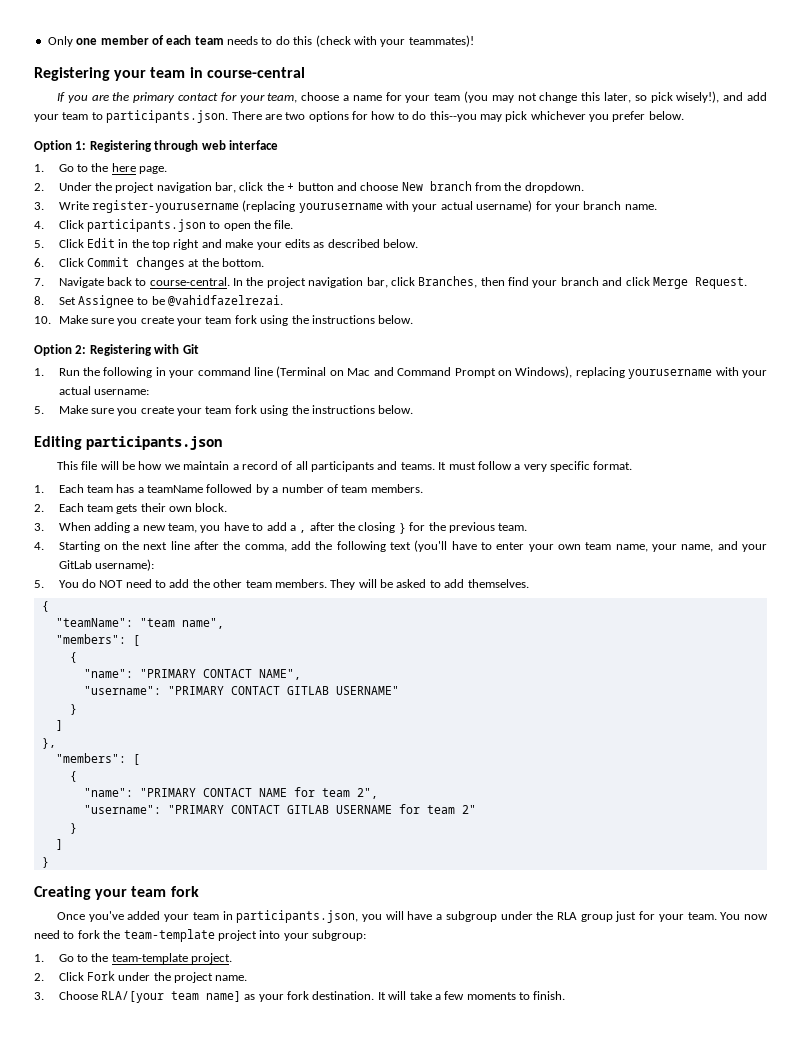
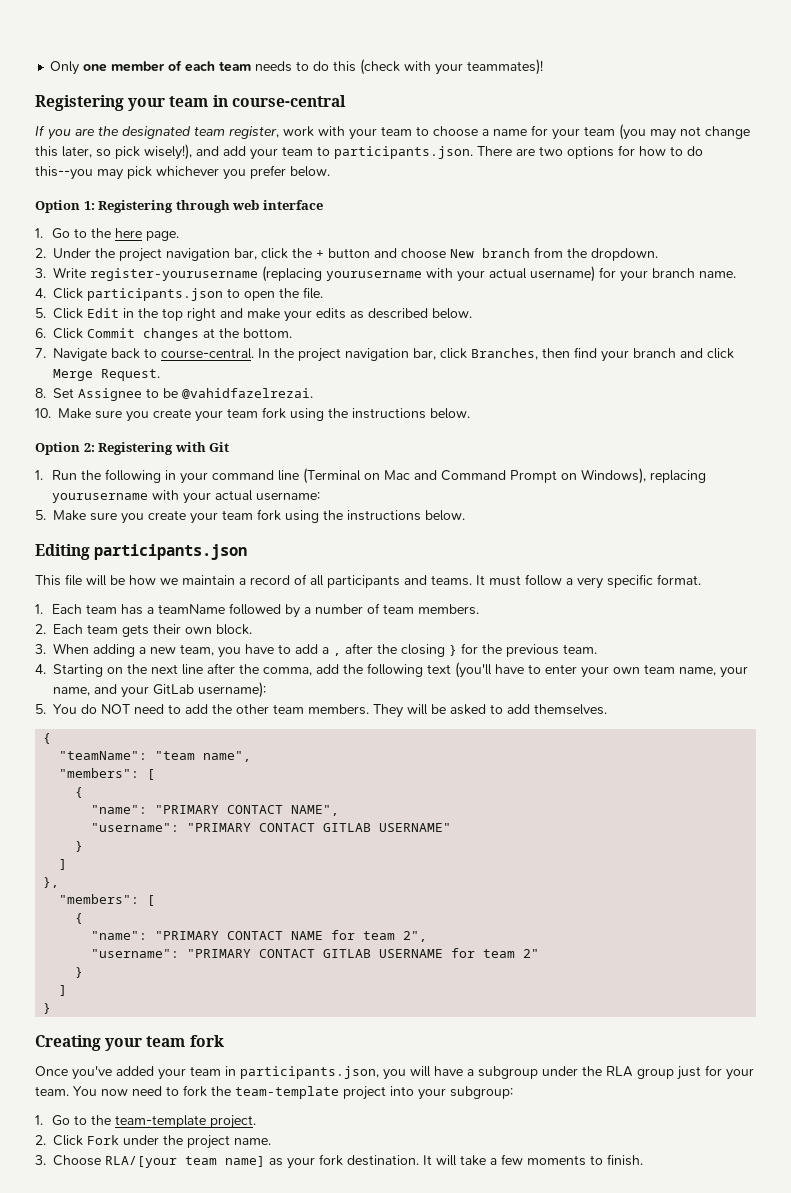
- If you are the primary contact for your team, choose a name for your team (you may not change this later, so pick wisely!), and add your team to participants.json. There are two options for how to do this--you may pick whichever you prefer below.
+ If you are the designated team register, work with your team to choose a name for your team (you may not change this later, so pick wisely!), and add your team to participants.json. There are two options for how to do this--you may pick whichever you prefer below.

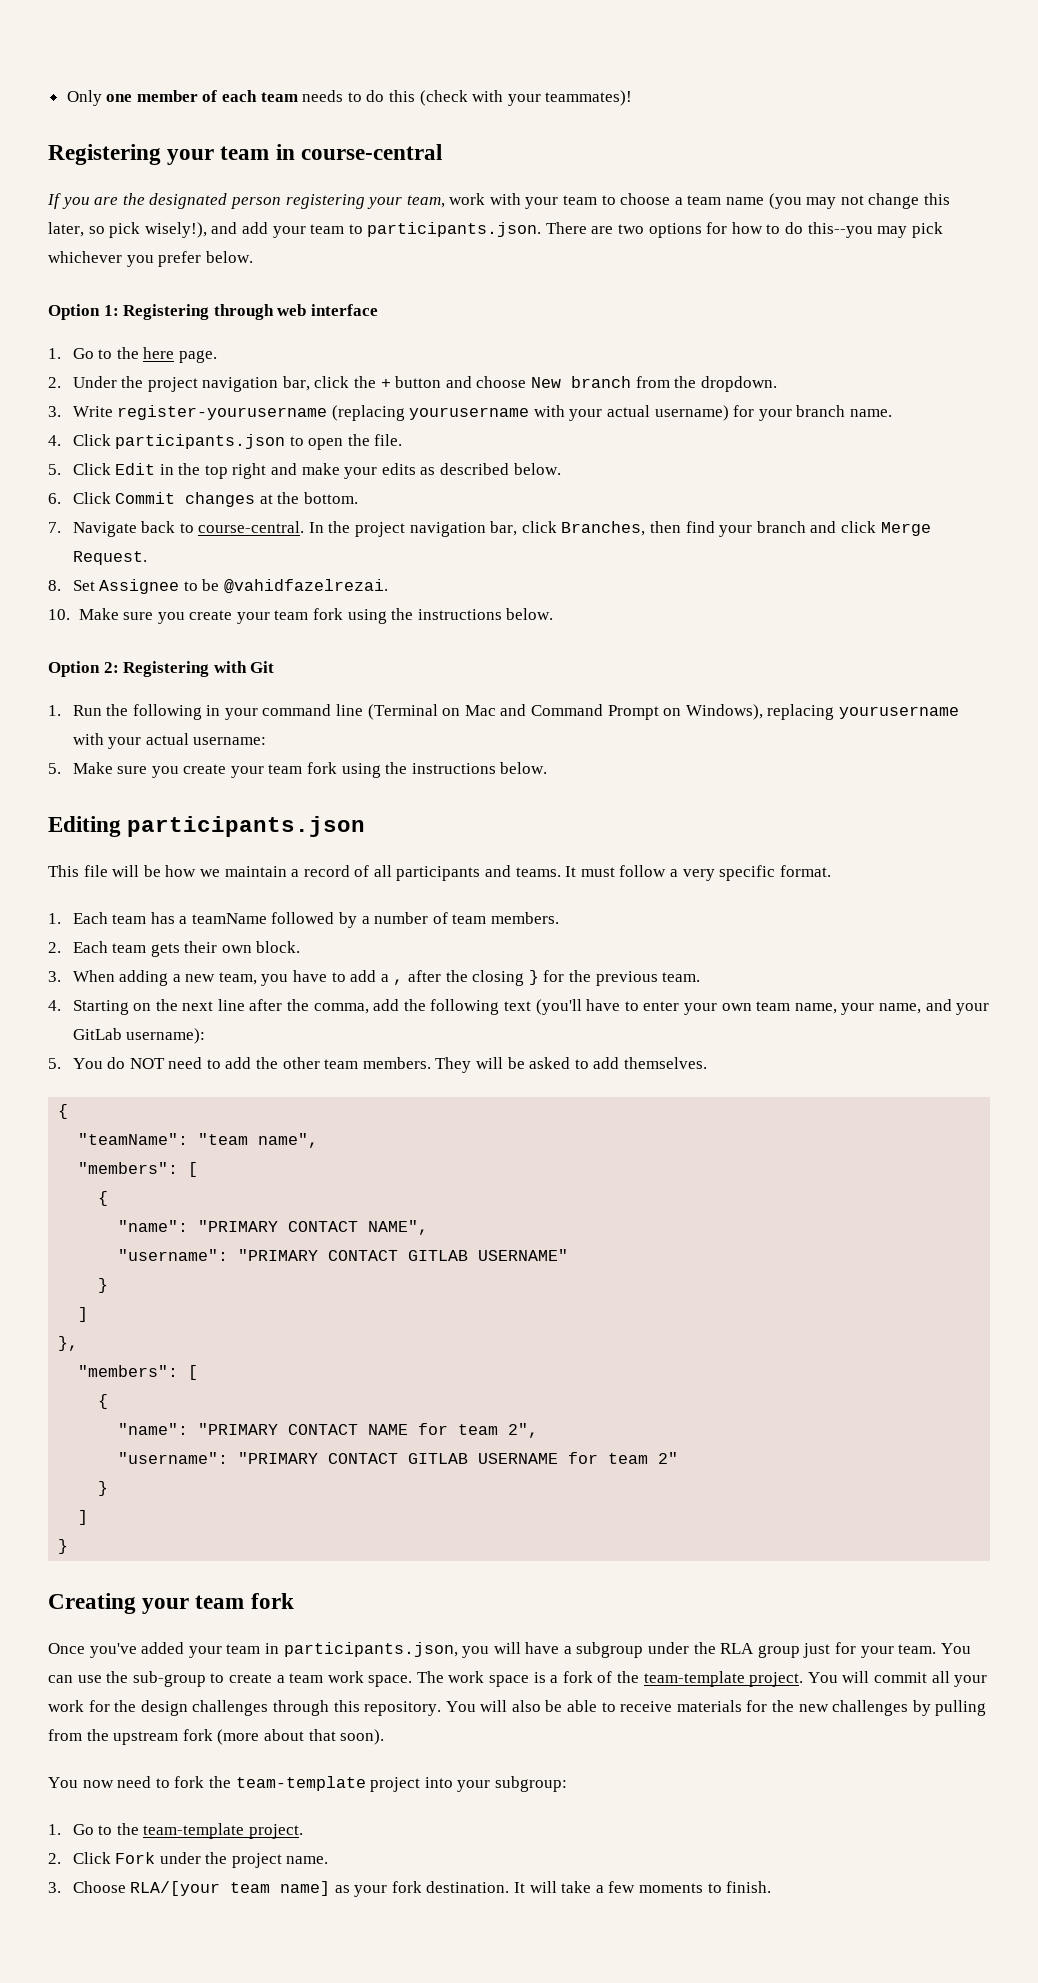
- If you are the designated team register, work with your team to choose a name for your team (you may not change this later, so pick wisely!), and add your team to participants.json. There are two options for how to do this--you may pick whichever you prefer below.
+ If you are the designated person registering your team, work with your team to choose a team name (you may not change this later, so pick wisely!), and add your team to participants.json. There are two options for how to do this--you may pick whichever you prefer below.
+ You can use the sub-group to create a team work space. The work space is a fork of the team-template project. You will commit all your work for the design challenges through this repository. You will also be able to receive materials for the new challenges by pulling from the upstream fork (more about that soon).

